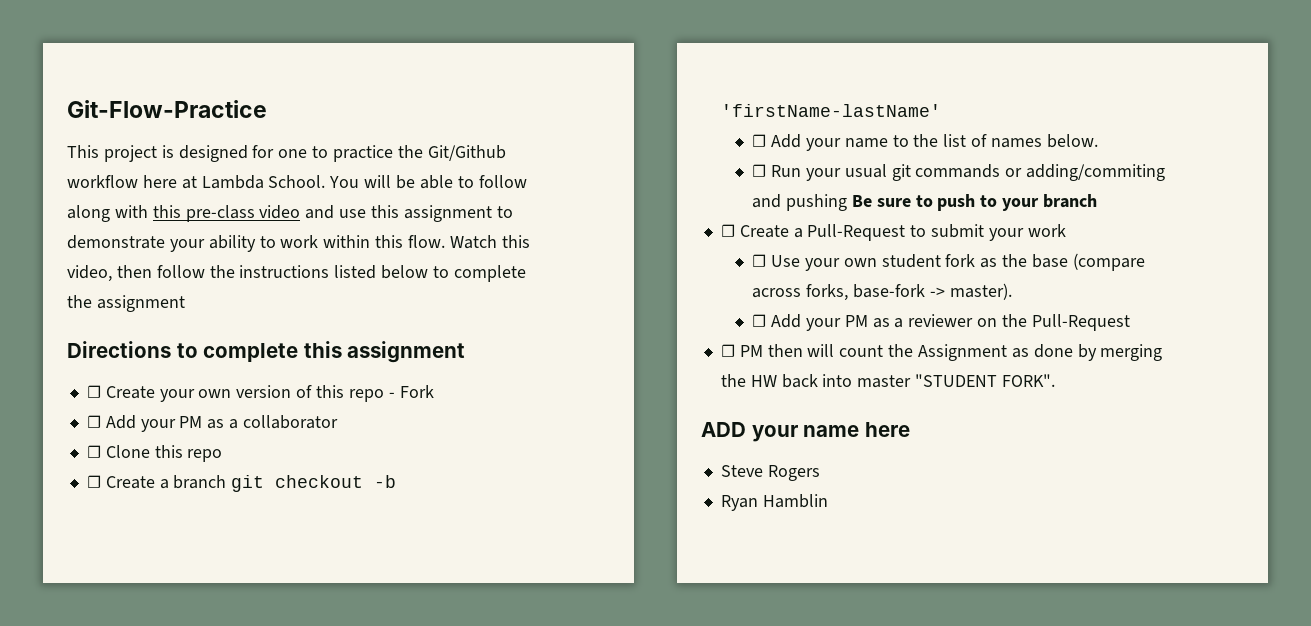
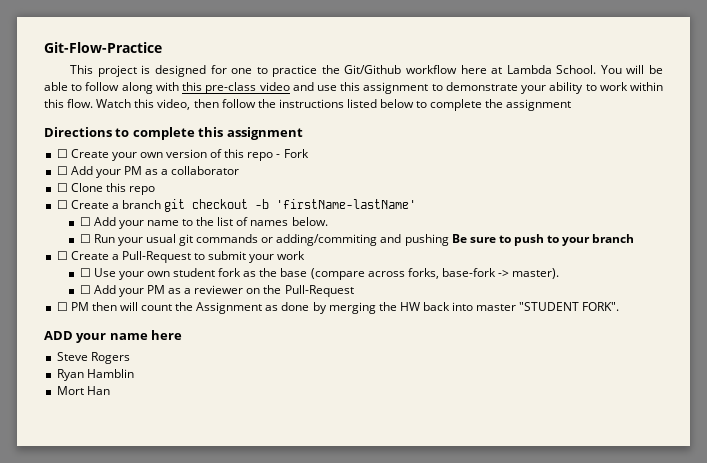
+ Mort Han

